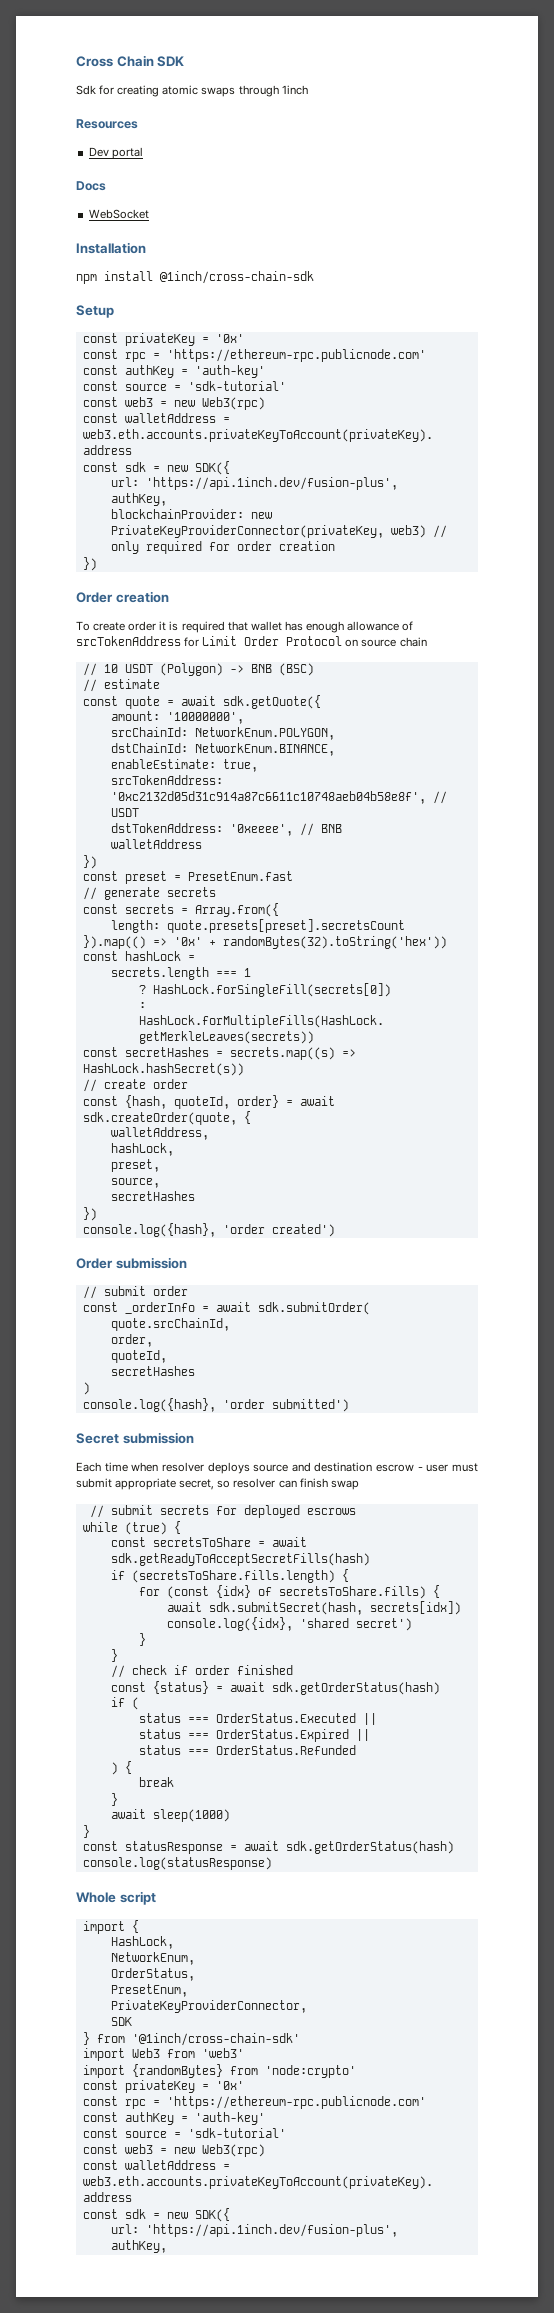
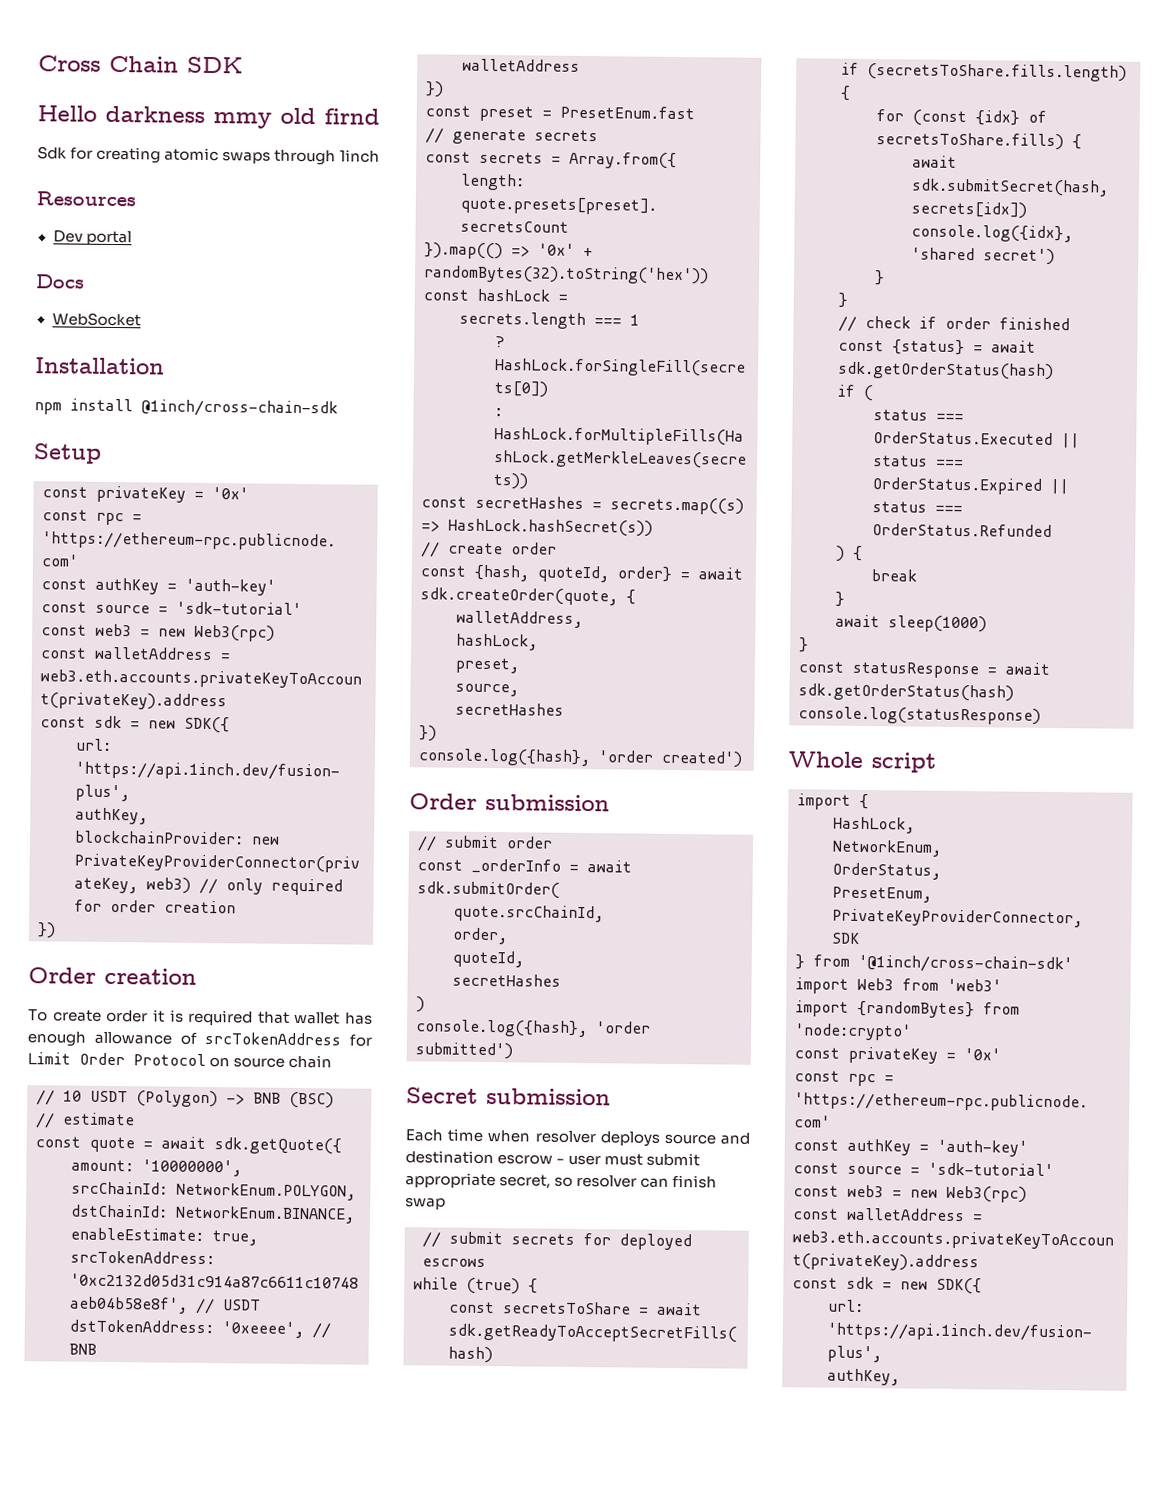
+ Hello darkness mmy old firnd

